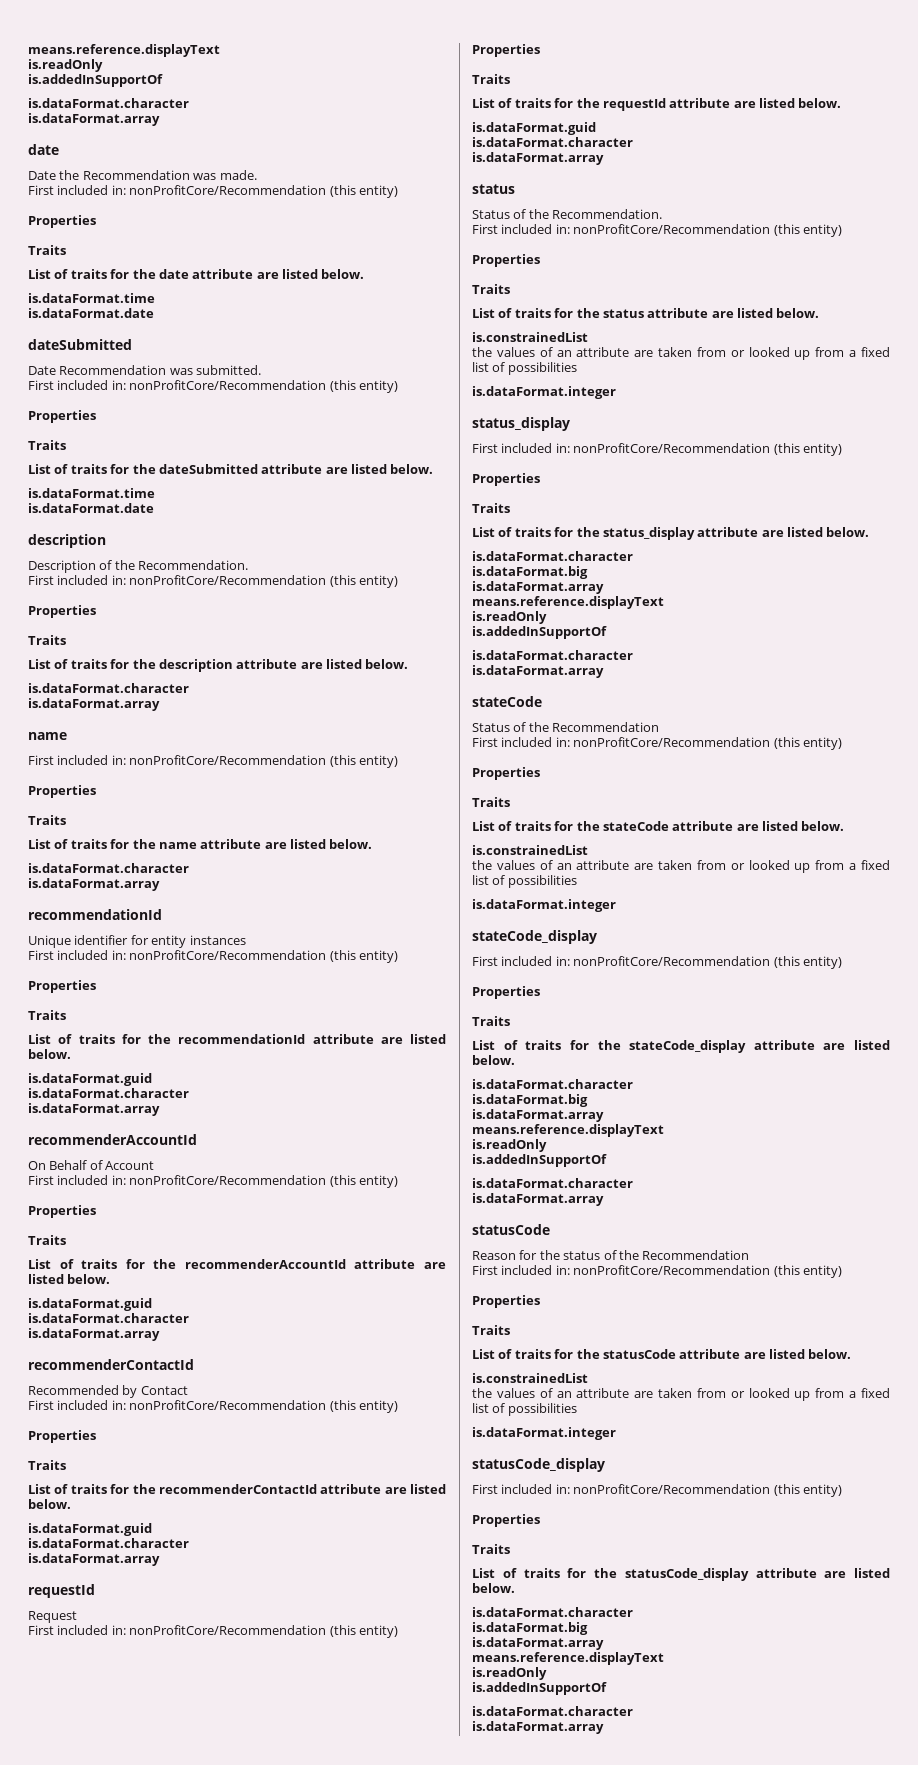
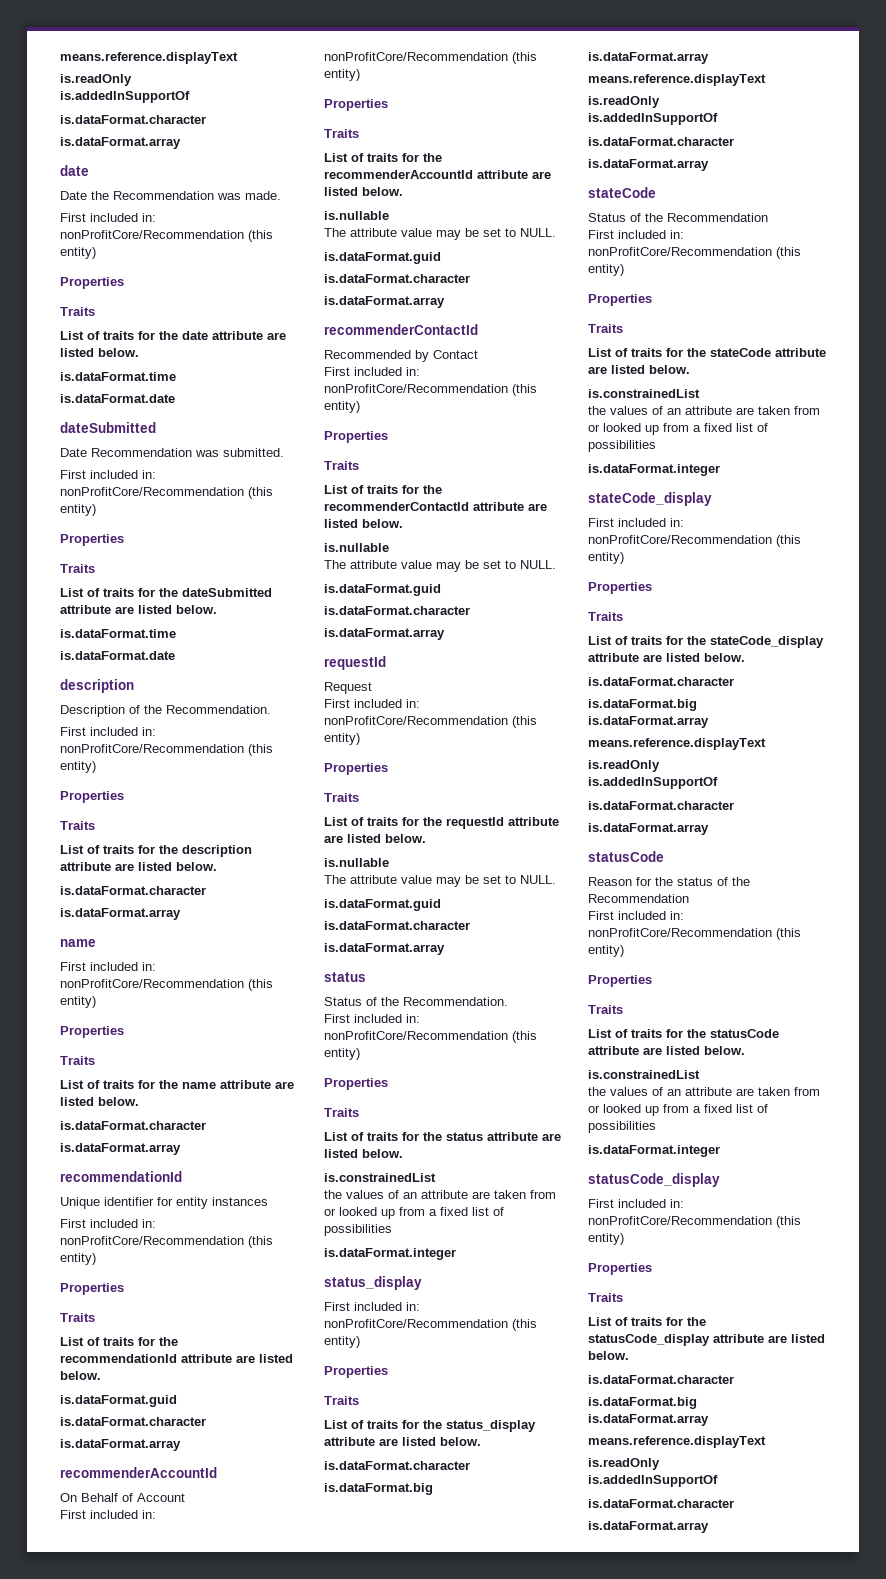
  List of traits for the recommenderAccountId attribute are listed below.
+ is.nullable
+ The attribute value may be set to NULL.
  List of traits for the recommenderContactId attribute are listed below.
+ is.nullable
+ The attribute value may be set to NULL.
  List of traits for the requestId attribute are listed below.
+ is.nullable
+ The attribute value may be set to NULL.

